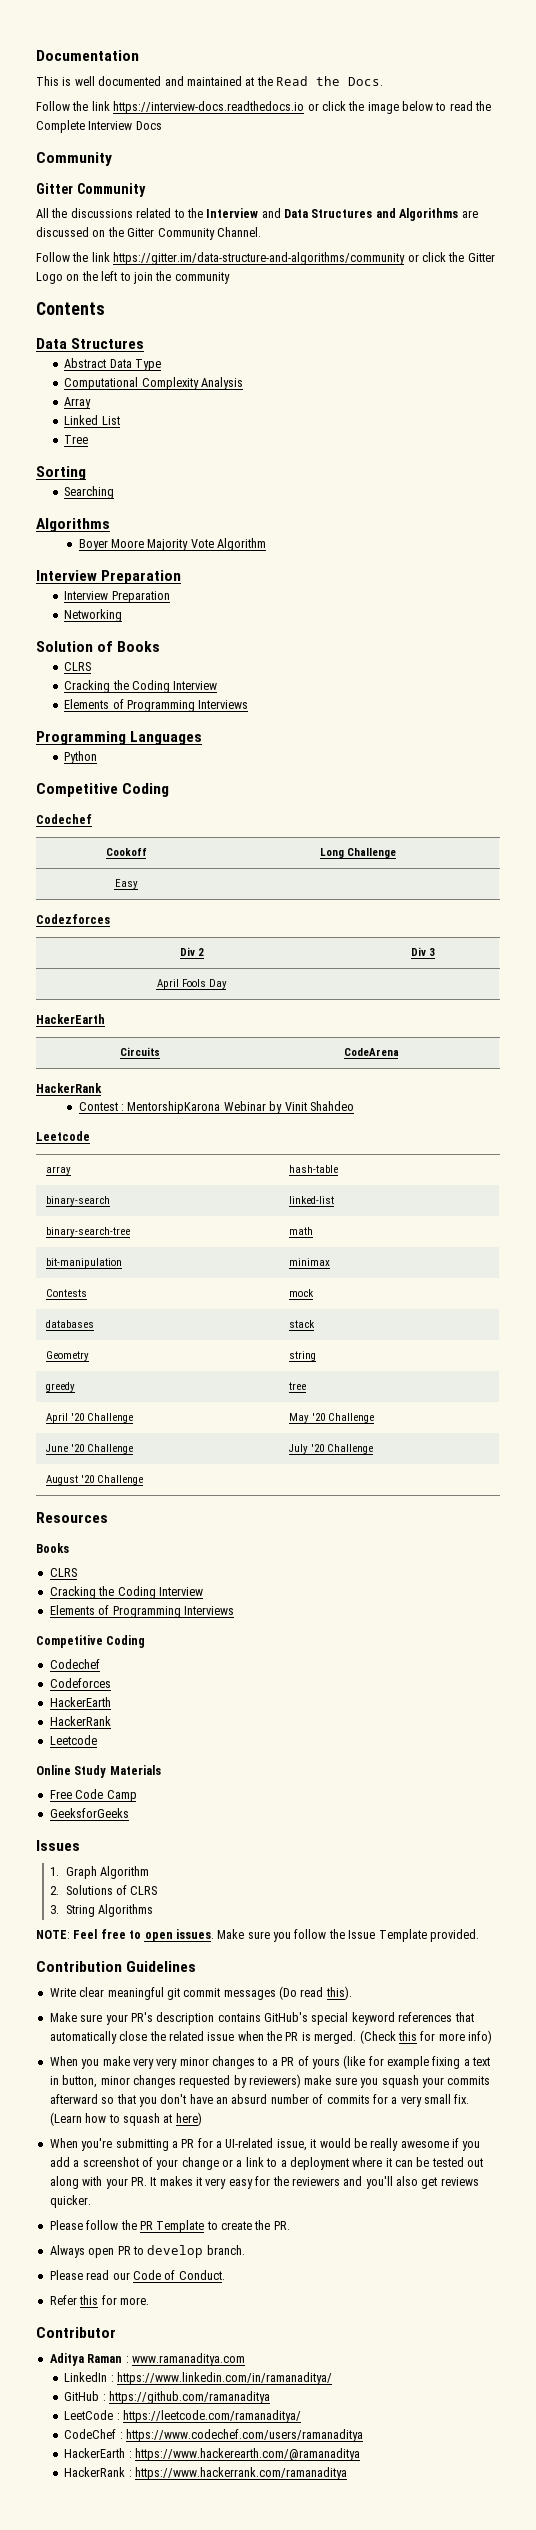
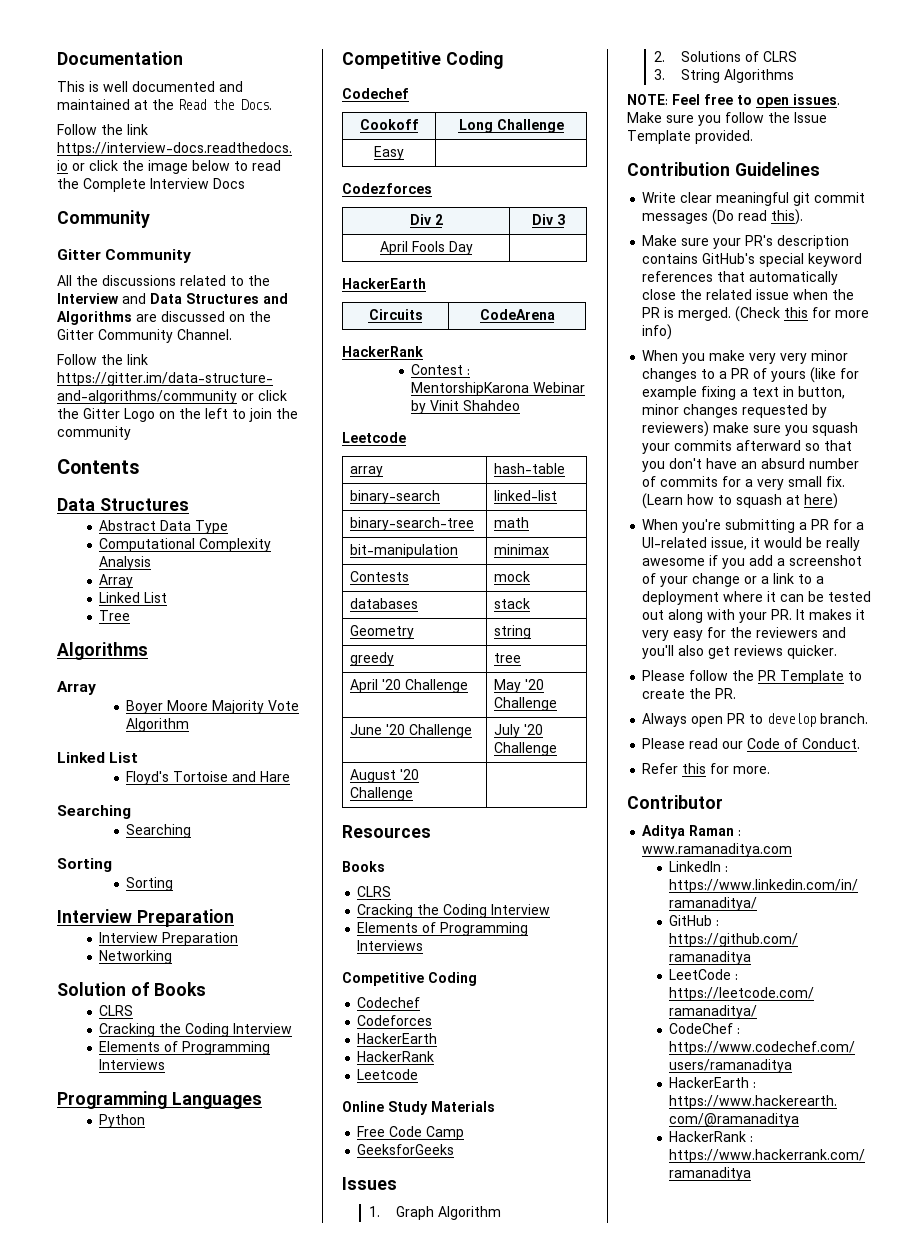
  Tree
- Sorting
- Searching
  Algorithms
+ Array
  Boyer Moore Majority Vote Algorithm
+ Linked List
+ Floyd's Tortoise and Hare
+ Searching
+ Searching
+ Sorting
+ Sorting

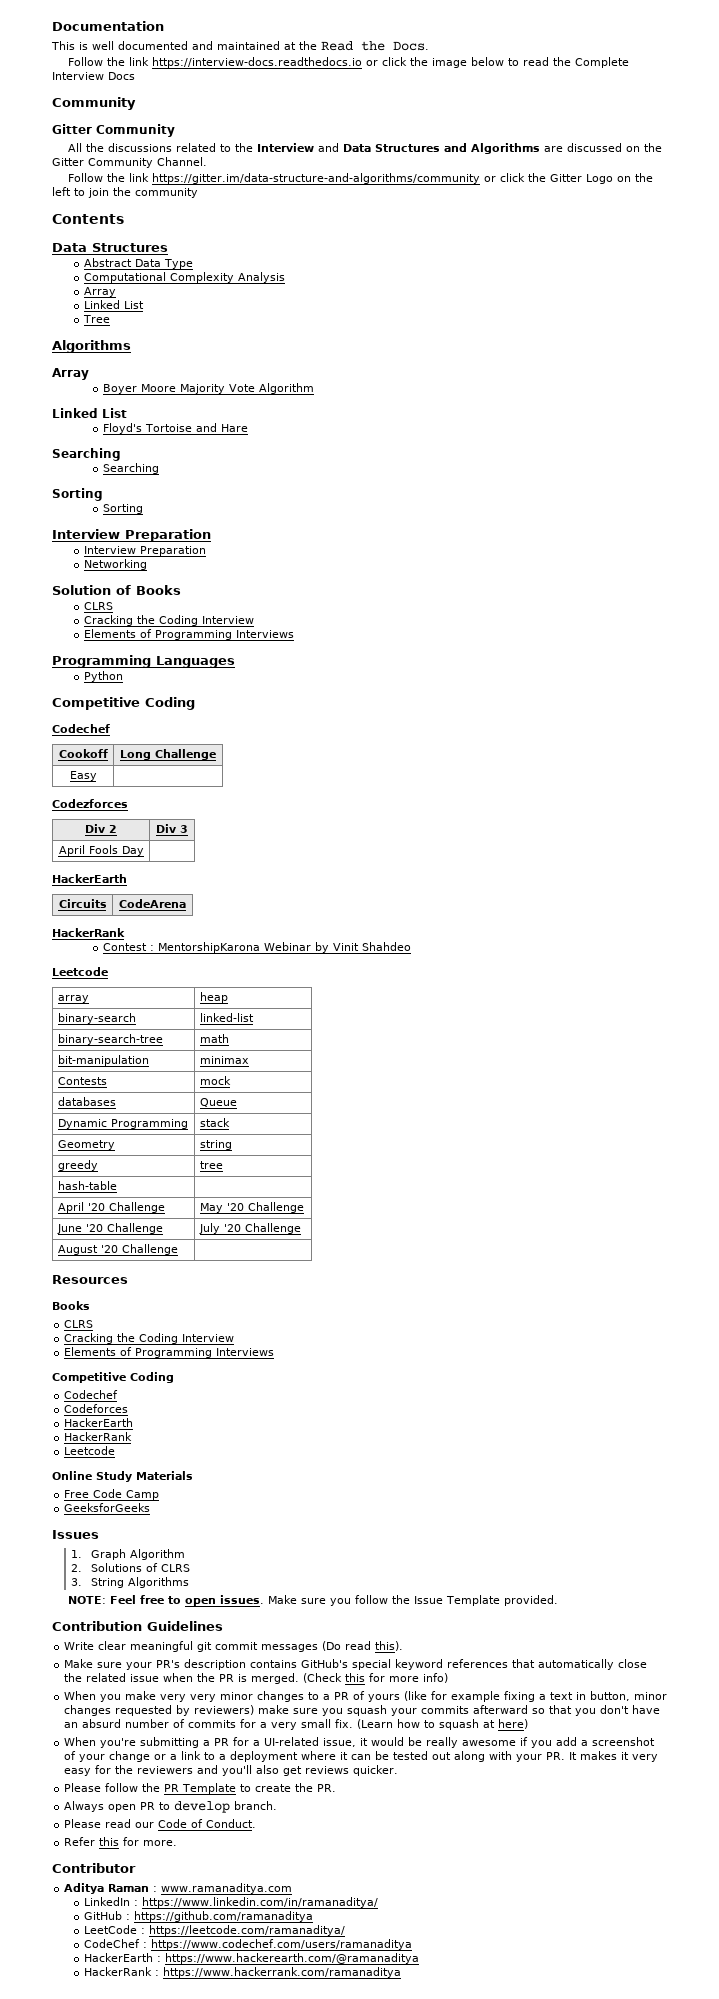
- array | hash-table
+ array | heap
- databases | stack
+ databases | Queue
+ Dynamic Programming | stack
+ hash-table |

